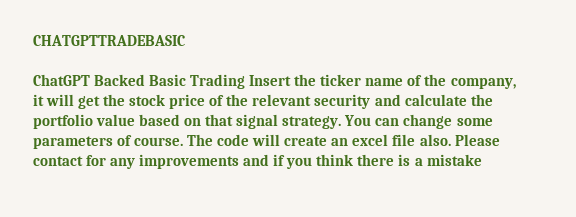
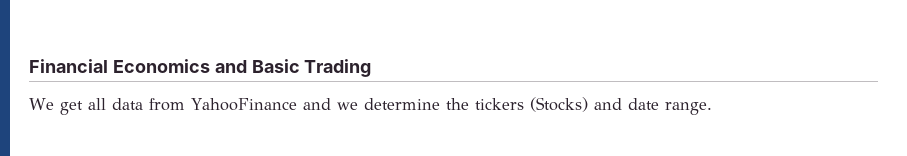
- CHATGPTTRADEBASIC
- ChatGPT Backed Basic Trading Insert the ticker name of the company, it will get the stock price of the relevant security and calculate the portfolio value based on that signal strategy. You can change some parameters of course. The code will create an excel file also. Please contact for any improvements and if you think there is a mistake
+ Financial Economics and Basic Trading
+ We get all data from YahooFinance and we determine the tickers (Stocks) and date range.

